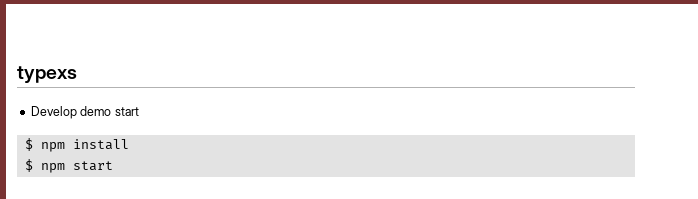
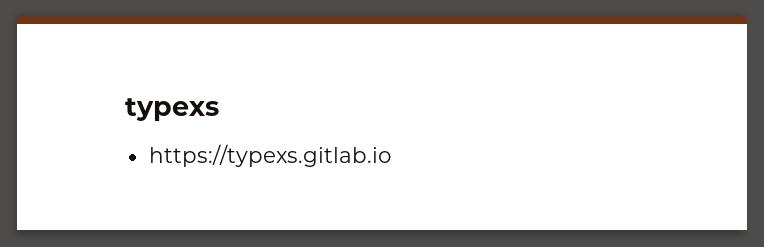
- Develop demo start
- $ npm install
- $ npm start
+ https://typexs.gitlab.io

